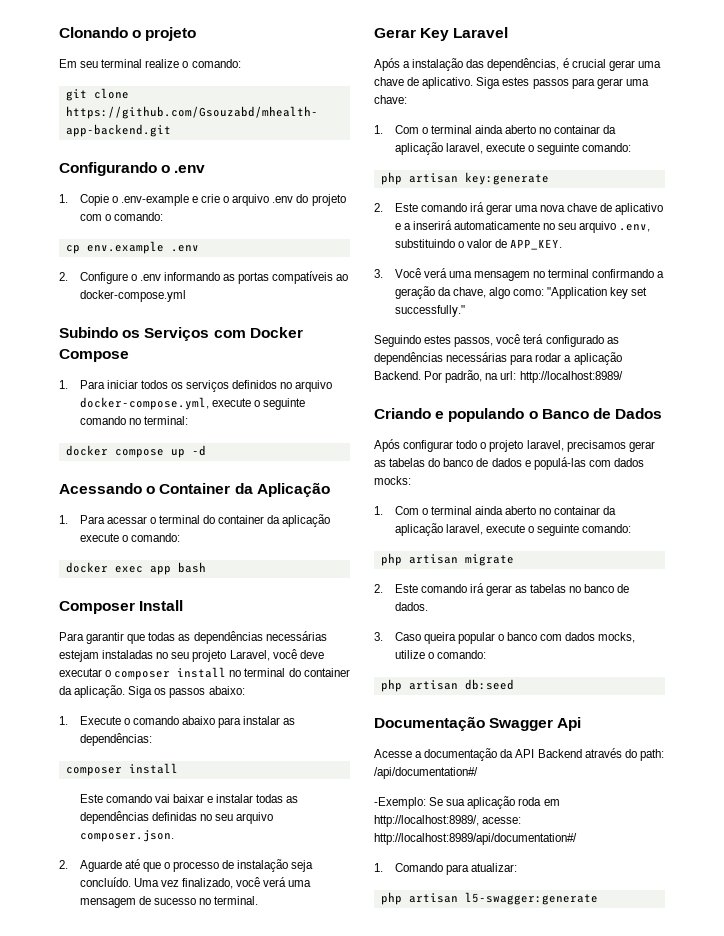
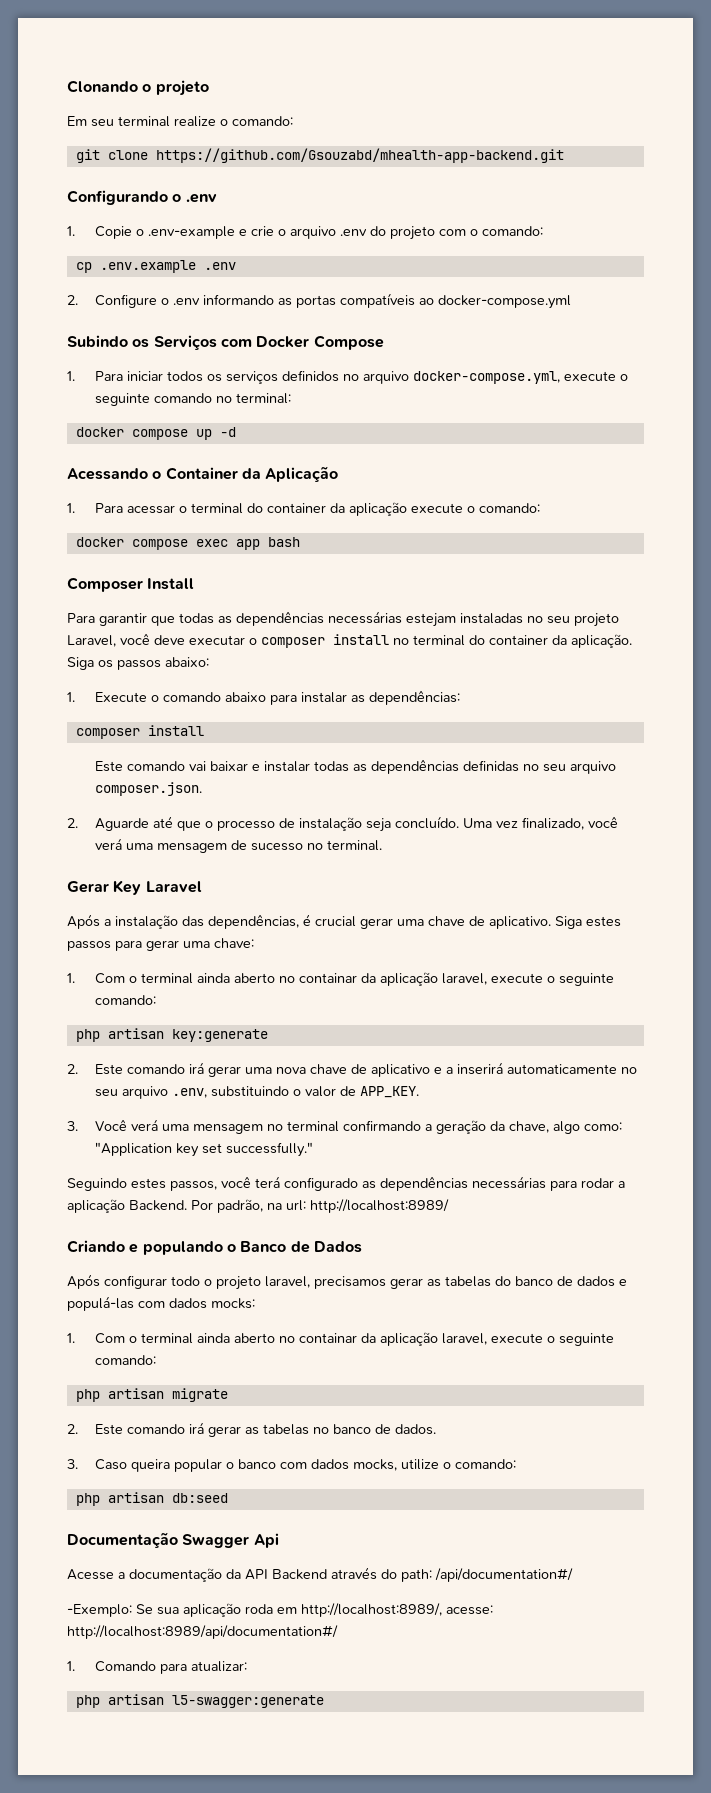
- cp env.example .env
+ cp .env.example .env
- docker exec app bash
+ docker compose exec app bash

